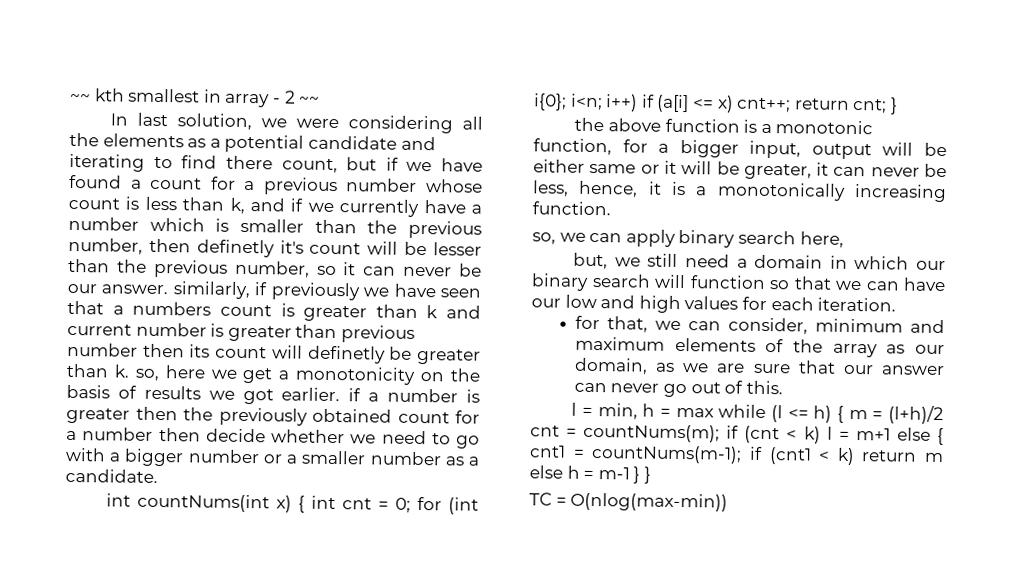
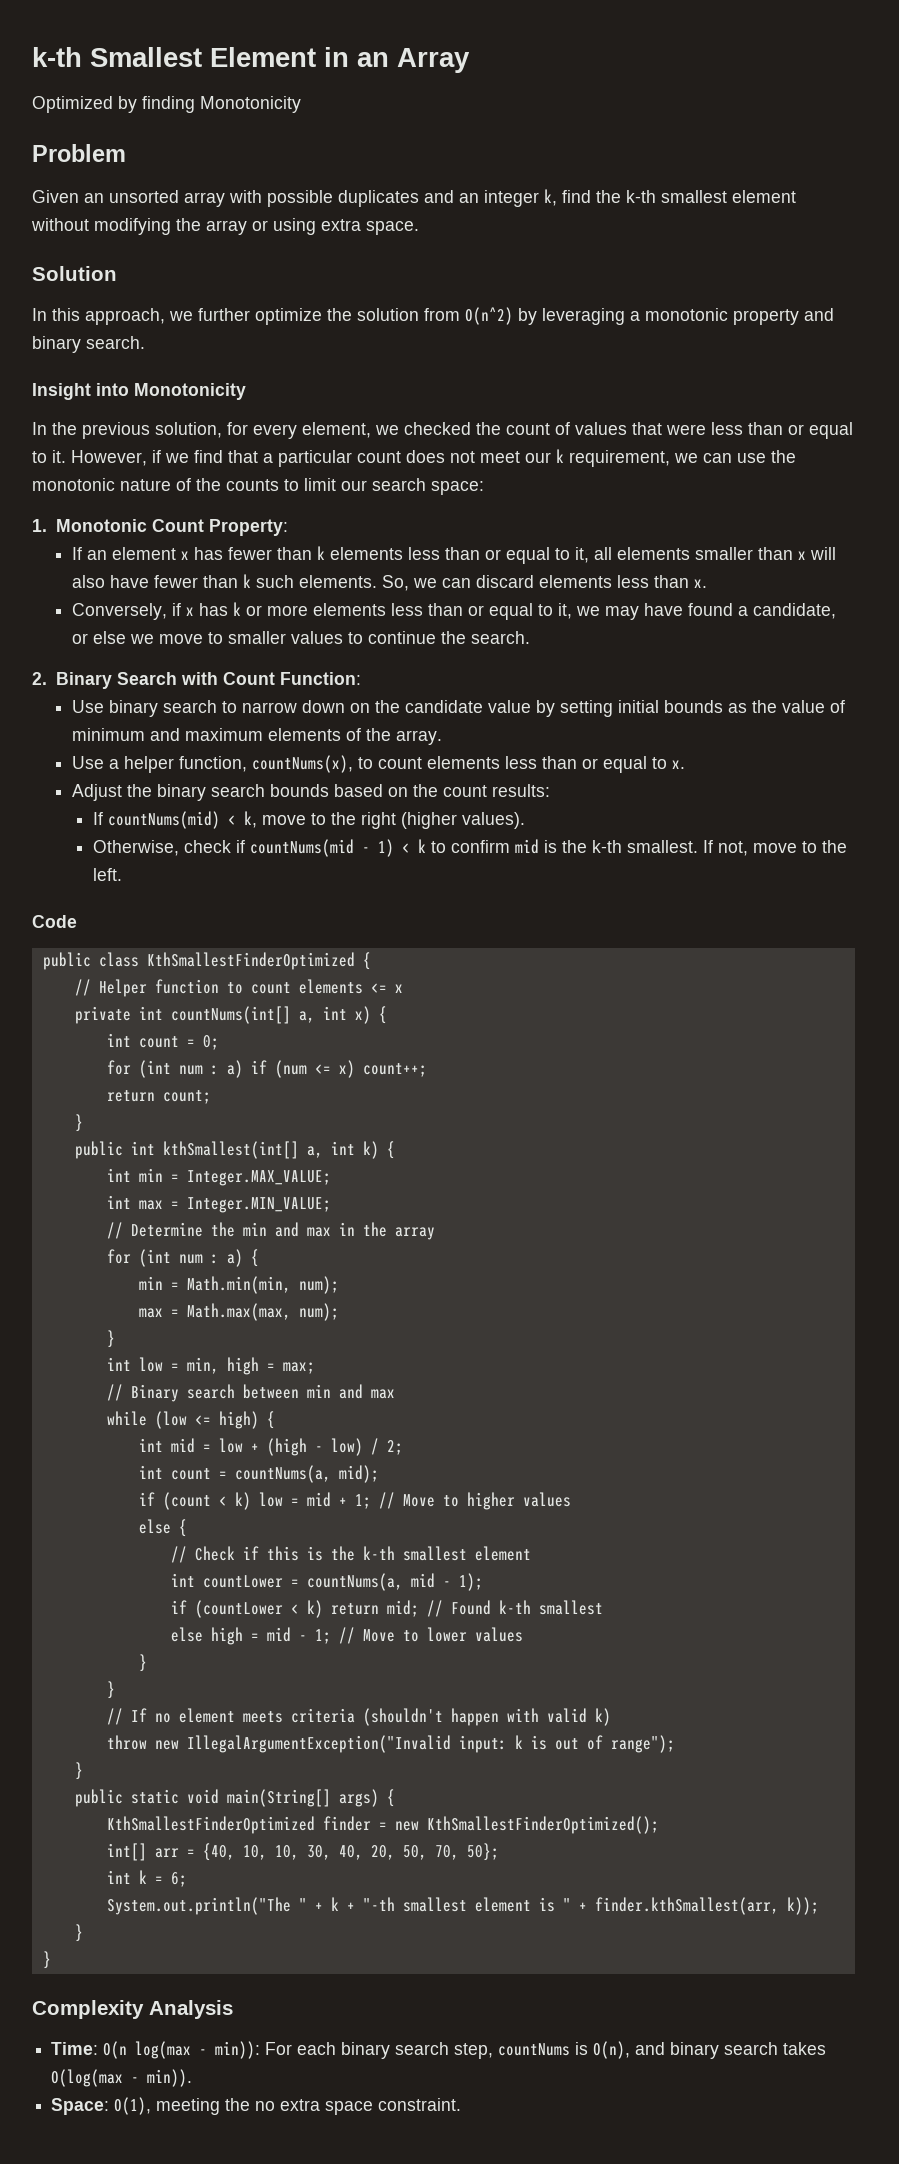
- ~~ kth smallest in array - 2 ~~
- In last solution, we were considering all the elements as a potential candidate and iterating to find there count, but if we have found a count for a previous number whose count is less than k, and if we currently have a number which is smaller than the previous number, then definetly it's count will be lesser than the previous number, so it can never be our answer. similarly, if previously we have seen that a numbers count is greater than k and current number is greater than previous number then its count will definetly be greater than k. so, here we get a monotonicity on the basis of results we got earlier. if a number is greater then the previously obtained count for a number then decide whether we need to go with a bigger number or a smaller number as a candidate.
- int countNums(int x) { int cnt = 0; for (int i{0}; i<n; i++) if (a[i] <= x) cnt++; return cnt; }
- the above function is a monotonic function, for a bigger input, output will be either same or it will be greater, it can never be less, hence, it is a monotonically increasing function.
- so, we can apply binary search here,
- but, we still need a domain in which our binary search will function so that we can have our low and high values for each iteration.
- for that, we can consider, minimum and maximum elements of the array as our domain, as we are sure that our answer can never go out of this.
- l = min, h = max while (l <= h) { m = (l+h)/2 cnt = countNums(m); if (cnt < k) l = m+1 else { cnt1 = countNums(m-1); if (cnt1 < k) return m else h = m-1 } }
- TC = O(nlog(max-min))
+ k-th Smallest Element in an Array
+ Optimized by finding Monotonicity
+ Problem
+ Given an unsorted array with possible duplicates and an integer k, find the k-th smallest element without modifying the array or using extra space.
+ Solution
+ In this approach, we further optimize the solution from O(n^2) by leveraging a monotonic property and binary search.
+ Insight into Monotonicity
+ In the previous solution, for every element, we checked the count of values that were less than or equal to it. However, if we find that a particular count does not meet our k requirement, we can use the monotonic nature of the counts to limit our search space:
+ 1. Monotonic Count Property:
+ If an element x has fewer than k elements less than or equal to it, all elements smaller than x will also have fewer than k such elements. So, we can discard elements less than x.
+ Conversely, if x has k or more elements less than or equal to it, we may have found a candidate, or else we move to smaller values to continue the search.
+ 2. Binary Search with Count Function:
+ Use binary search to narrow down on the candidate value by setting initial bounds as the value of minimum and maximum elements of the array.
+ Use a helper function, countNums(x), to count elements less than or equal to x.
+ Adjust the binary search bounds based on the count results:
+ If countNums(mid) < k, move to the right (higher values).
+ Otherwise, check if countNums(mid - 1) < k to confirm mid is the k-th smallest. If not, move to the left.
+ Code
+ public class KthSmallestFinderOptimized {
+ // Helper function to count elements <= x
+ private int countNums(int[] a, int x) {
+ int count = 0;
+ for (int num : a) if (num <= x) count++;
+ return count;
+ }
+ public int kthSmallest(int[] a, int k) {
+ int min = Integer.MAX_VALUE;
+ int max = Integer.MIN_VALUE;
+ // Determine the min and max in the array
+ for (int num : a) {
+ min = Math.min(min, num);
+ max = Math.max(max, num);
+ }
+ int low = min, high = max;
+ // Binary search between min and max
+ while (low <= high) {
+ int mid = low + (high - low) / 2;
+ int count = countNums(a, mid);
+ if (count < k) low = mid + 1; // Move to higher values
+ else {
+ // Check if this is the k-th smallest element
+ int countLower = countNums(a, mid - 1);
+ if (countLower < k) return mid; // Found k-th smallest
+ else high = mid - 1; // Move to lower values
+ }
+ }
+ // If no element meets criteria (shouldn't happen with valid k)
+ throw new IllegalArgumentException("Invalid input: k is out of range");
+ }
+ public static void main(String[] args) {
+ KthSmallestFinderOptimized finder = new KthSmallestFinderOptimized();
+ int[] arr = {40, 10, 10, 30, 40, 20, 50, 70, 50};
+ int k = 6;
+ System.out.println("The " + k + "-th smallest element is " + finder.kthSmallest(arr, k));
+ }
+ }
+ Complexity Analysis
+ Time: O(n log(max - min)): For each binary search step, countNums is O(n), and binary search takes O(log(max - min)).
+ Space: O(1), meeting the no extra space constraint.

